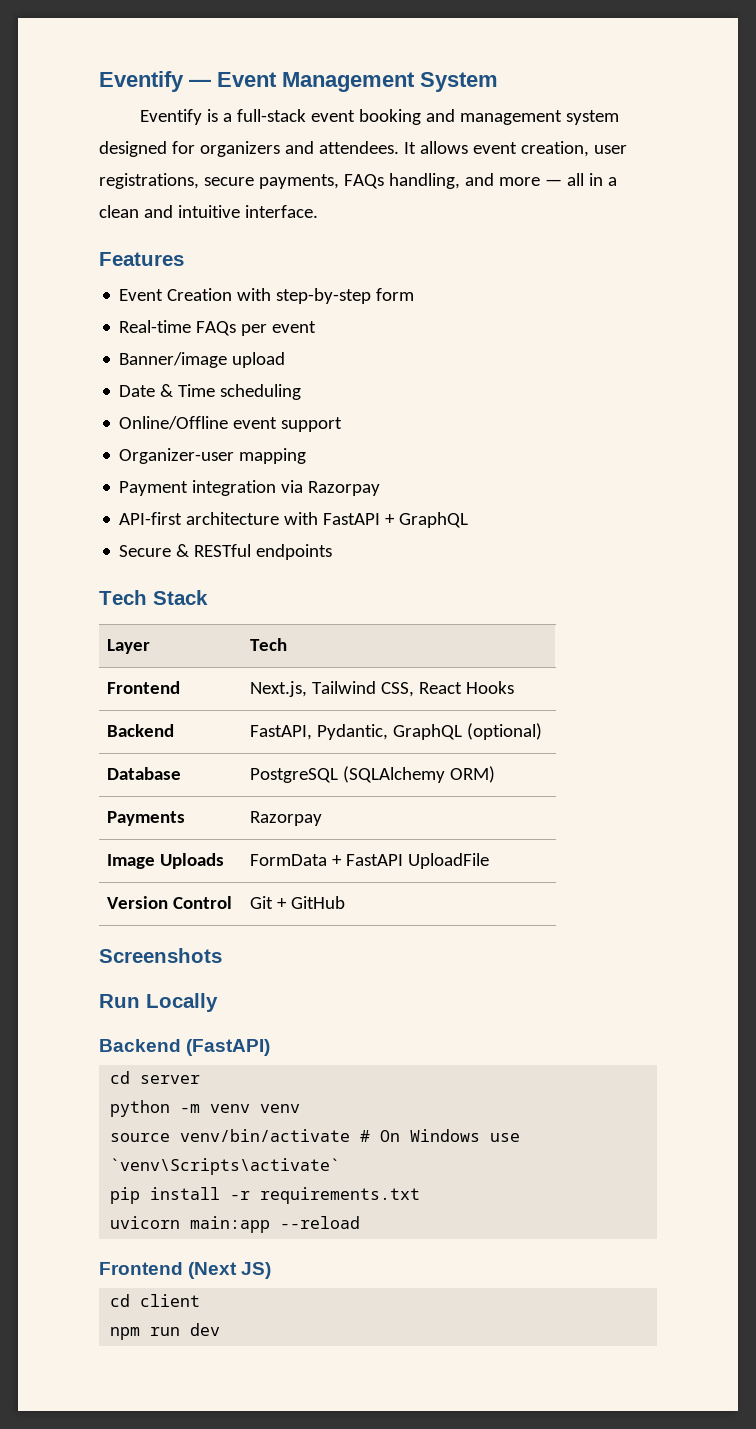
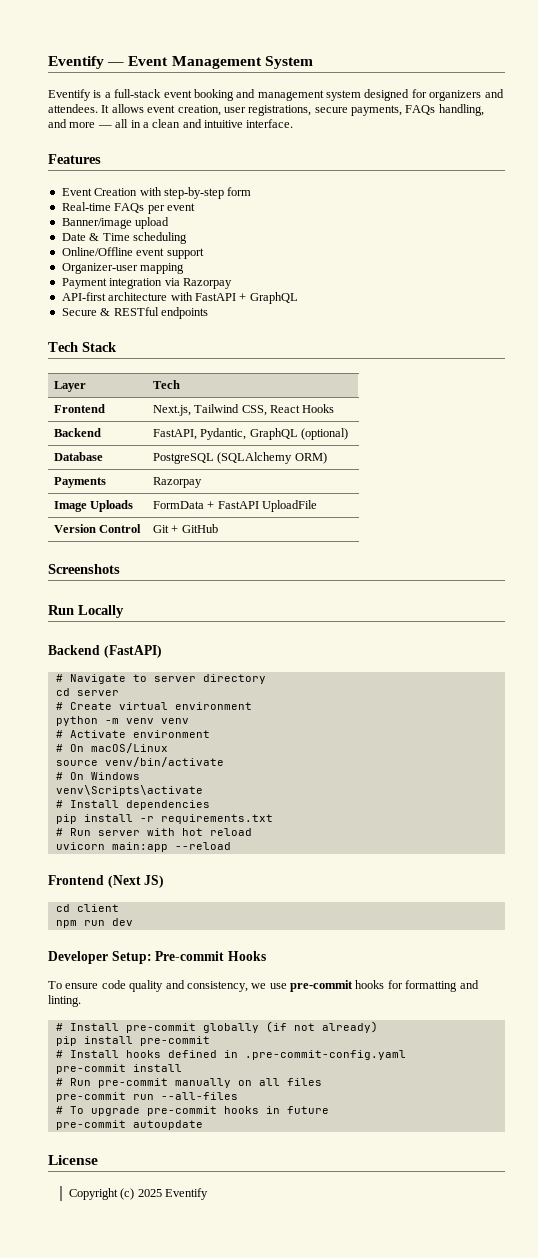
+ # Navigate to server directory
  cd server
+ # Create virtual environment
  python -m venv venv
+ # Activate environment
+ # On macOS/Linux
- source venv/bin/activate # On Windows use `venv\Scripts\activate`
+ source venv/bin/activate
+ # On Windows
+ venv\Scripts\activate
+ # Install dependencies
+ # Run server with hot reload
+ Developer Setup: Pre-commit Hooks
+ To ensure code quality and consistency, we use pre-commit hooks for formatting and linting.
+ # Install pre-commit globally (if not already)
+ pip install pre-commit
+ # Install hooks defined in .pre-commit-config.yaml
+ pre-commit install
+ # Run pre-commit manually on all files
+ pre-commit run --all-files
+ # To upgrade pre-commit hooks in future
+ pre-commit autoupdate
+ License
+ Copyright (c) 2025 Eventify

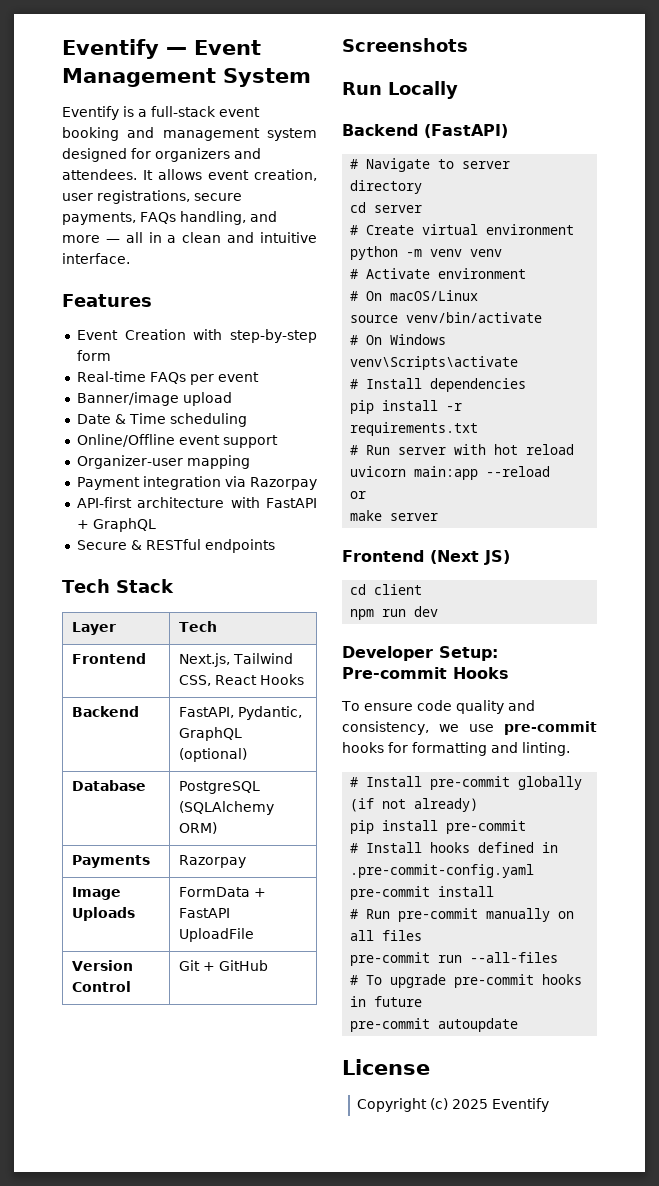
+ or
+ make server

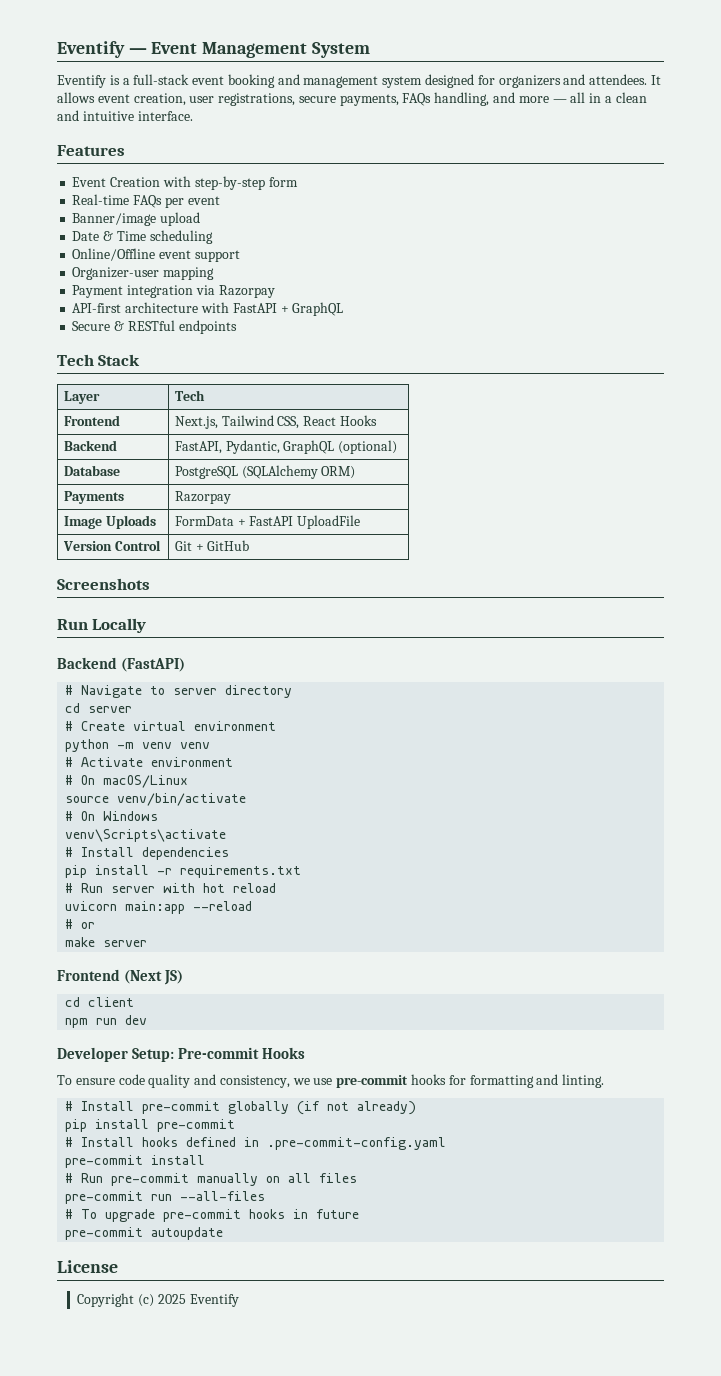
- or
+ # or

